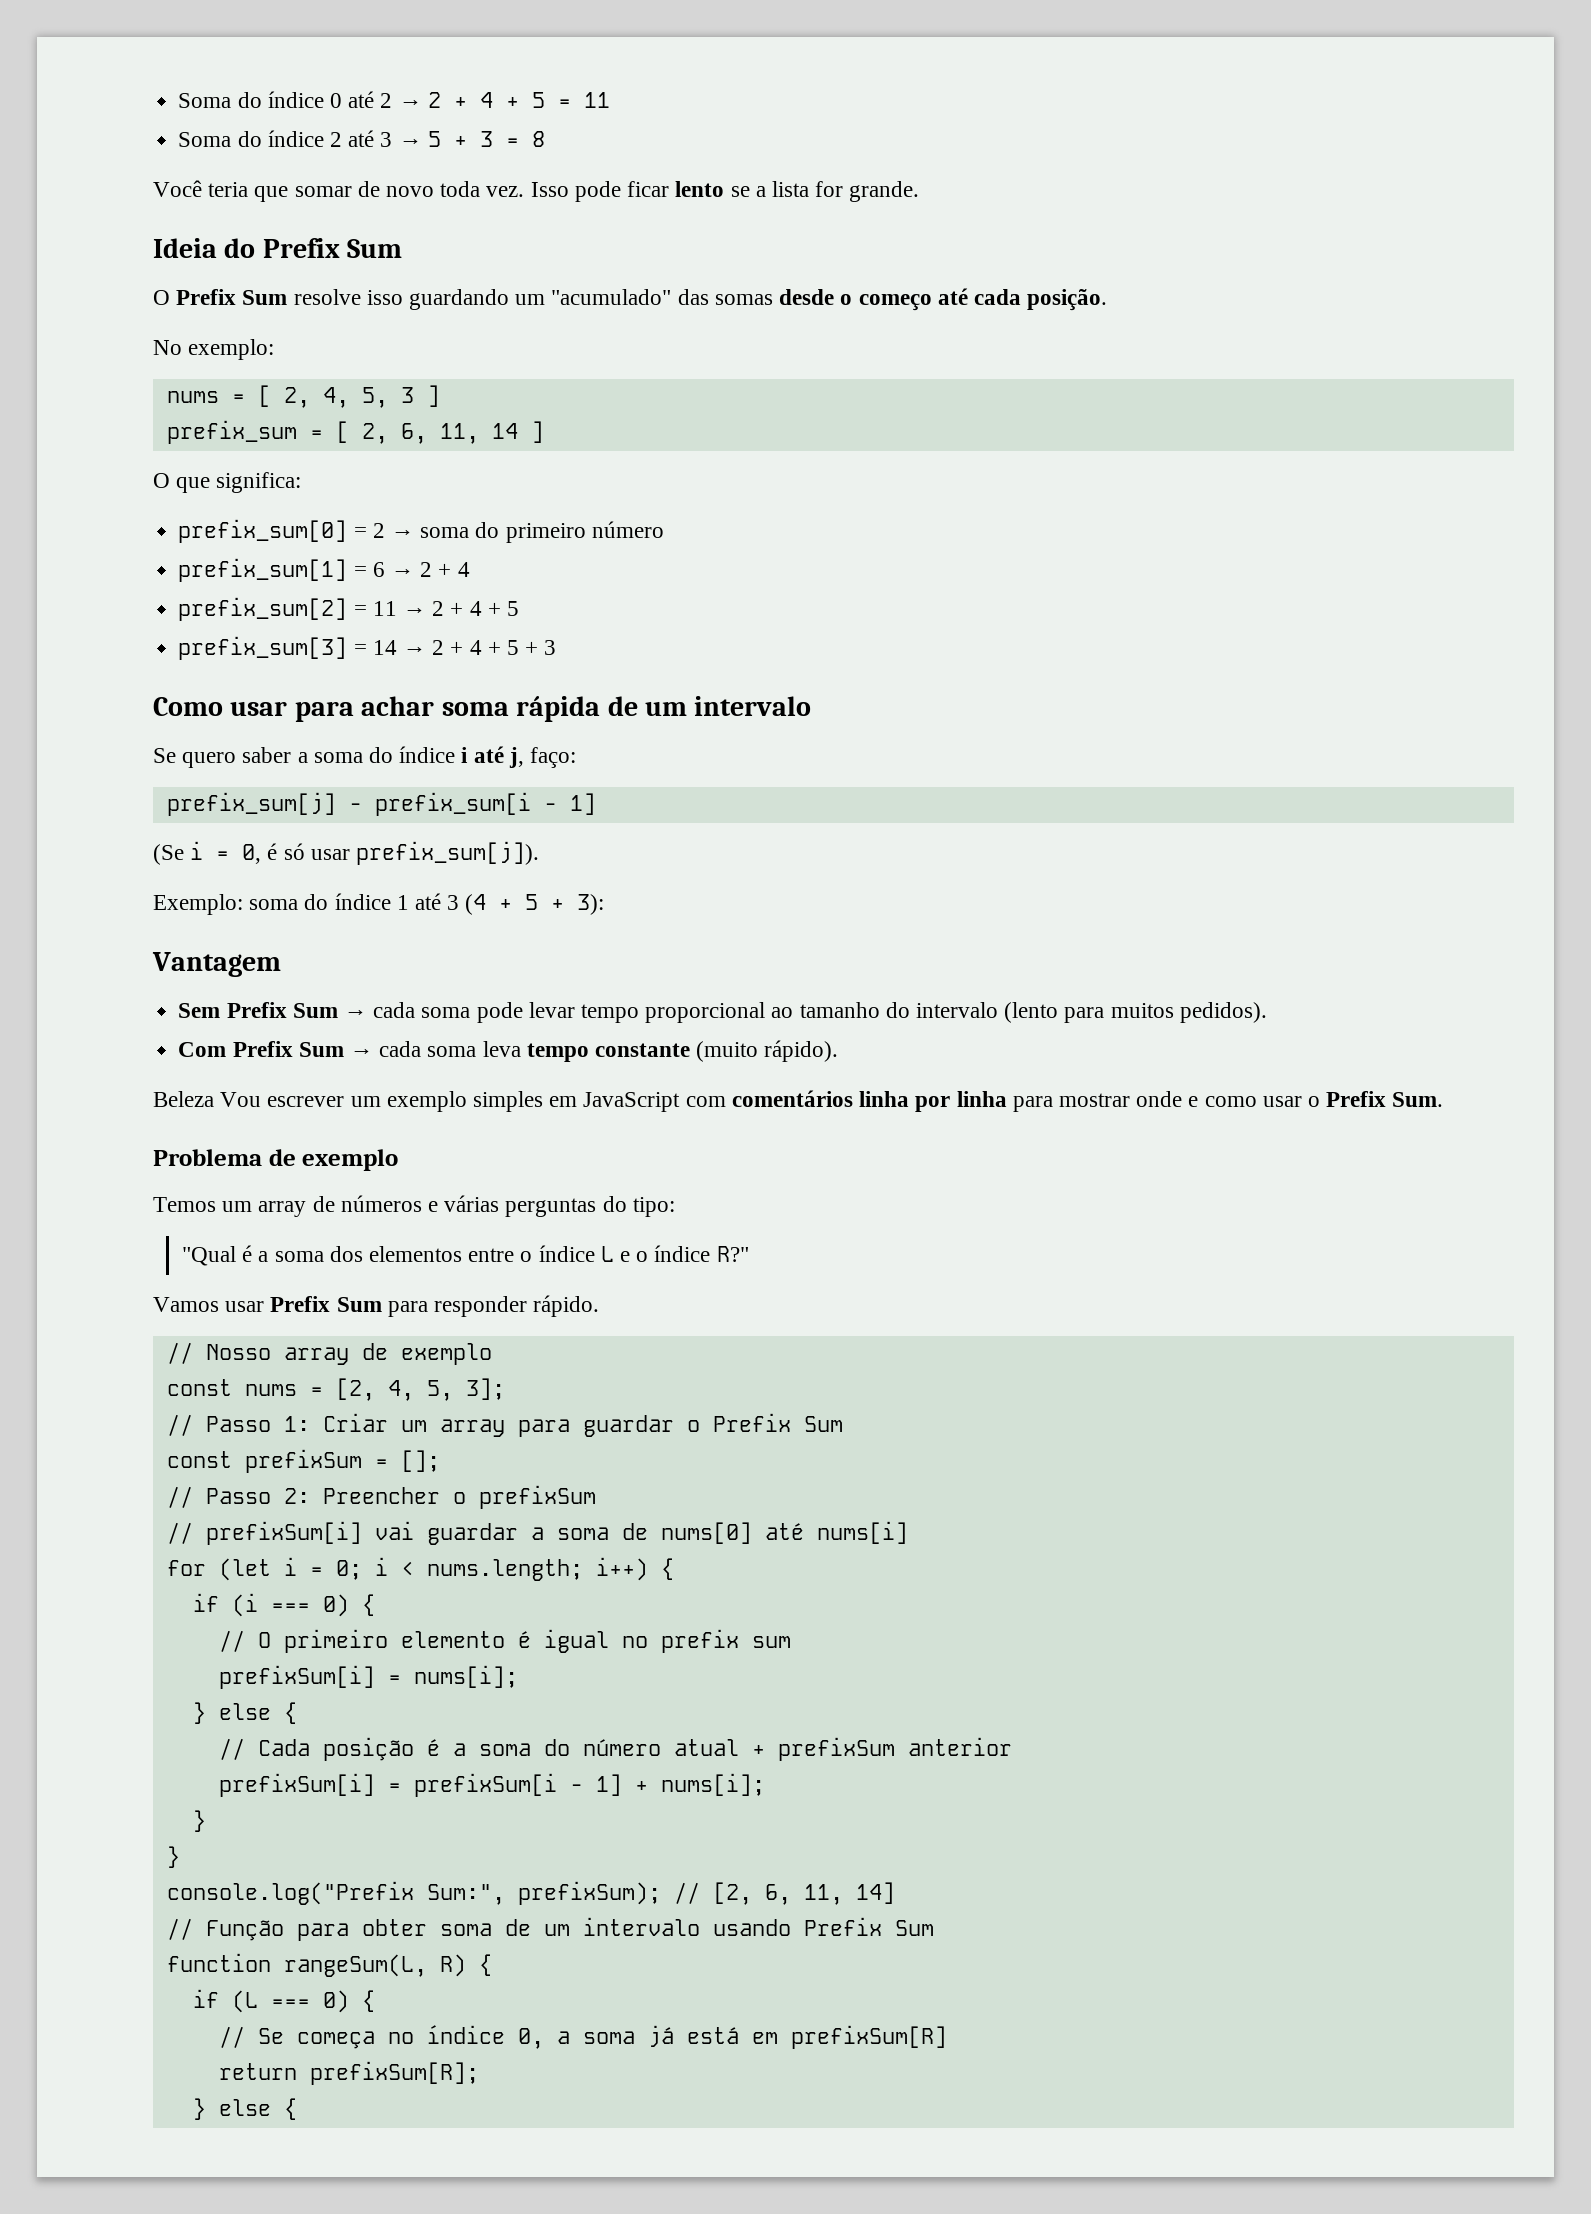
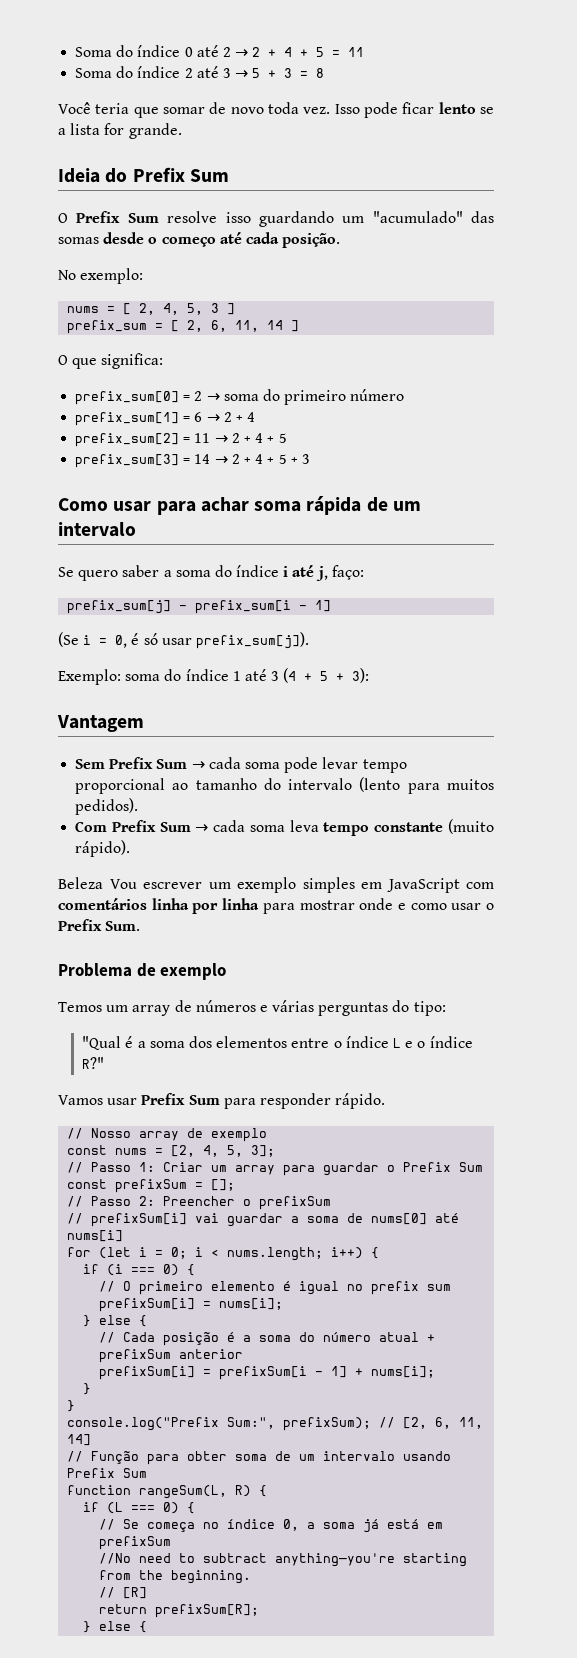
- // Se começa no índice 0, a soma já está em prefixSum[R]
+ // Se começa no índice 0, a soma já está em prefixSum
+ //No need to subtract anything—you're starting from the beginning.
+ // [R]

